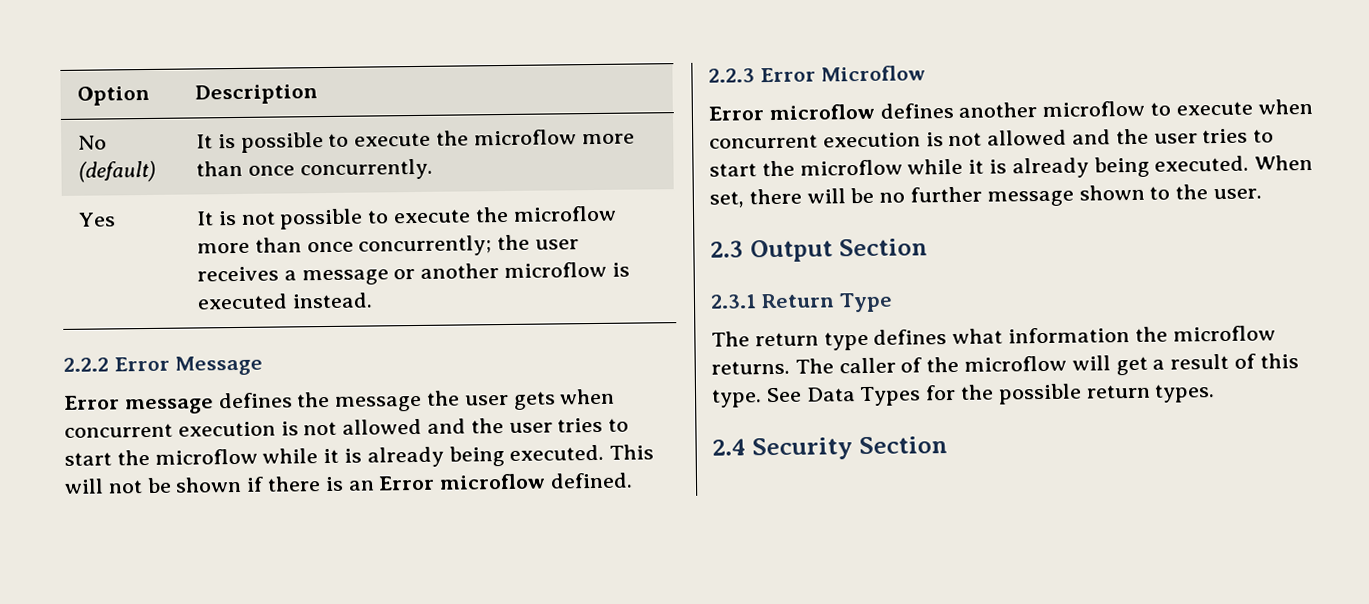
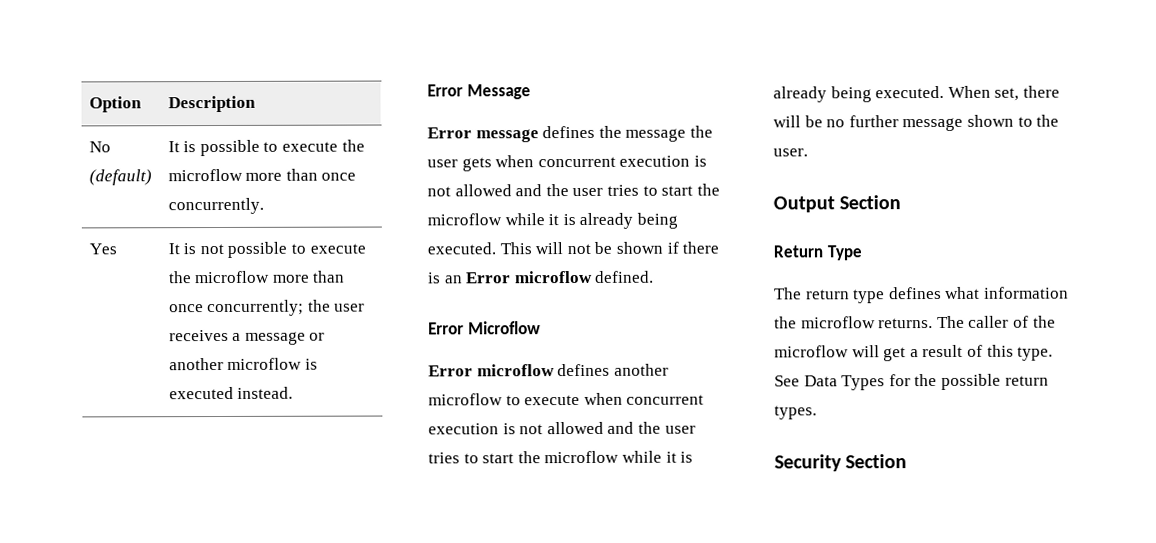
- 2.2.2 Error Message
+ Error Message
- 2.2.3 Error Microflow
+ Error Microflow
- 2.3 Output Section
+ Output Section
- 2.3.1 Return Type
+ Return Type
- 2.4 Security Section
+ Security Section

